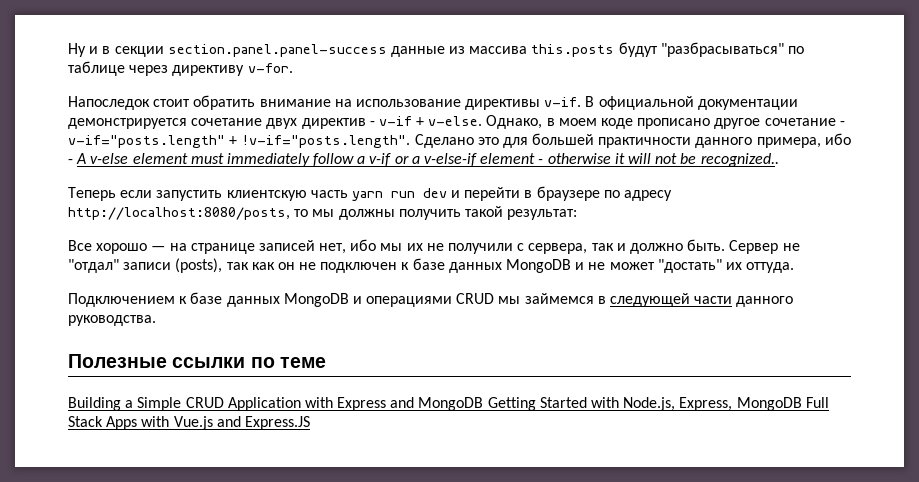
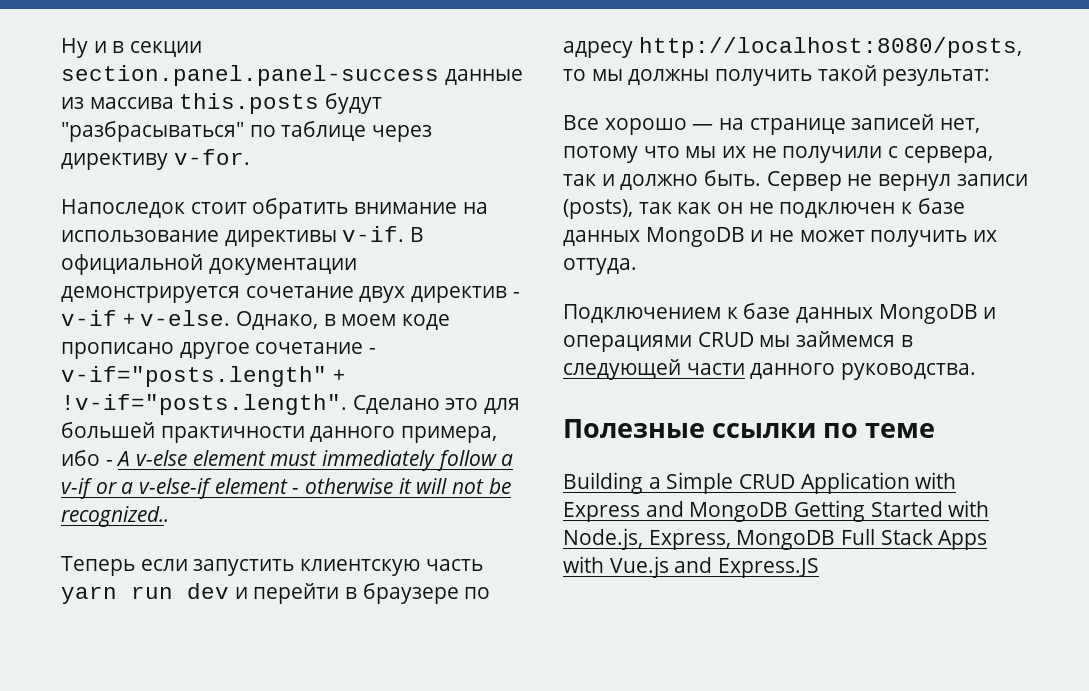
- Все хорошо — на странице записей нет, ибо мы их не получили с сервера, так и должно быть.
+ Все хорошо — на странице записей нет, потому что мы их не получили с сервера, так и должно быть.
- Сервер не "отдал" записи (posts), так как он не подключен к базе данных MongoDB и не может "достать" их оттуда.
+ Сервер не вернул записи (posts), так как он не подключен к базе данных MongoDB и не может получить их оттуда.

